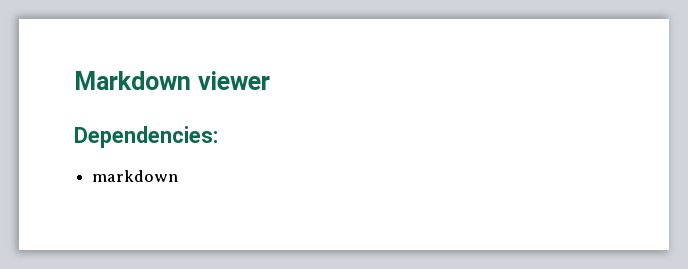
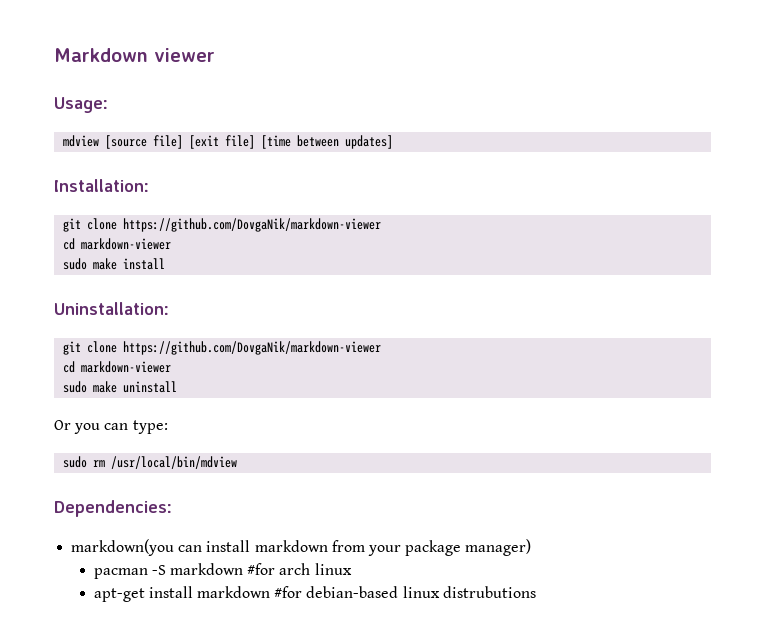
+ Usage:
+ mdview [source file] [exit file] [time between updates]
+ Installation:
+ git clone https://github.com/DovgaNik/markdown-viewer
+ cd markdown-viewer
+ sudo make install
+ Uninstallation:
+ git clone https://github.com/DovgaNik/markdown-viewer
+ cd markdown-viewer
+ sudo make uninstall
+ Or you can type:
+ sudo rm /usr/local/bin/mdview
  Dependencies:
- markdown
+ markdown(you can install markdown from your package manager)
+ pacman -S markdown #for arch linux
+ apt-get install markdown #for debian-based linux distrubutions

